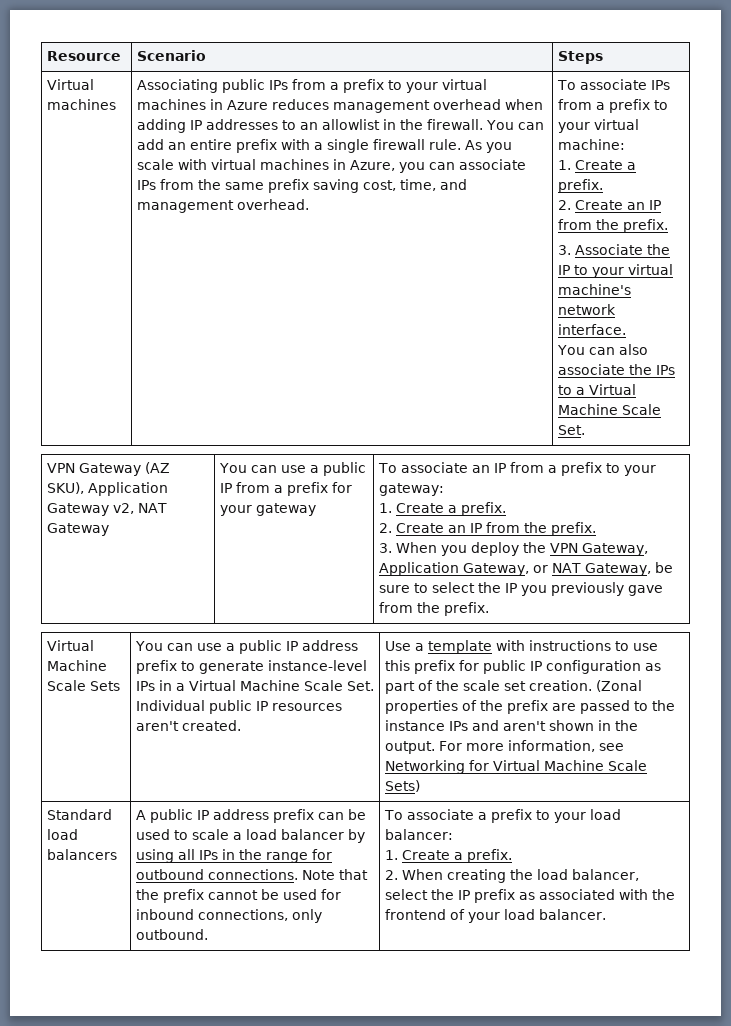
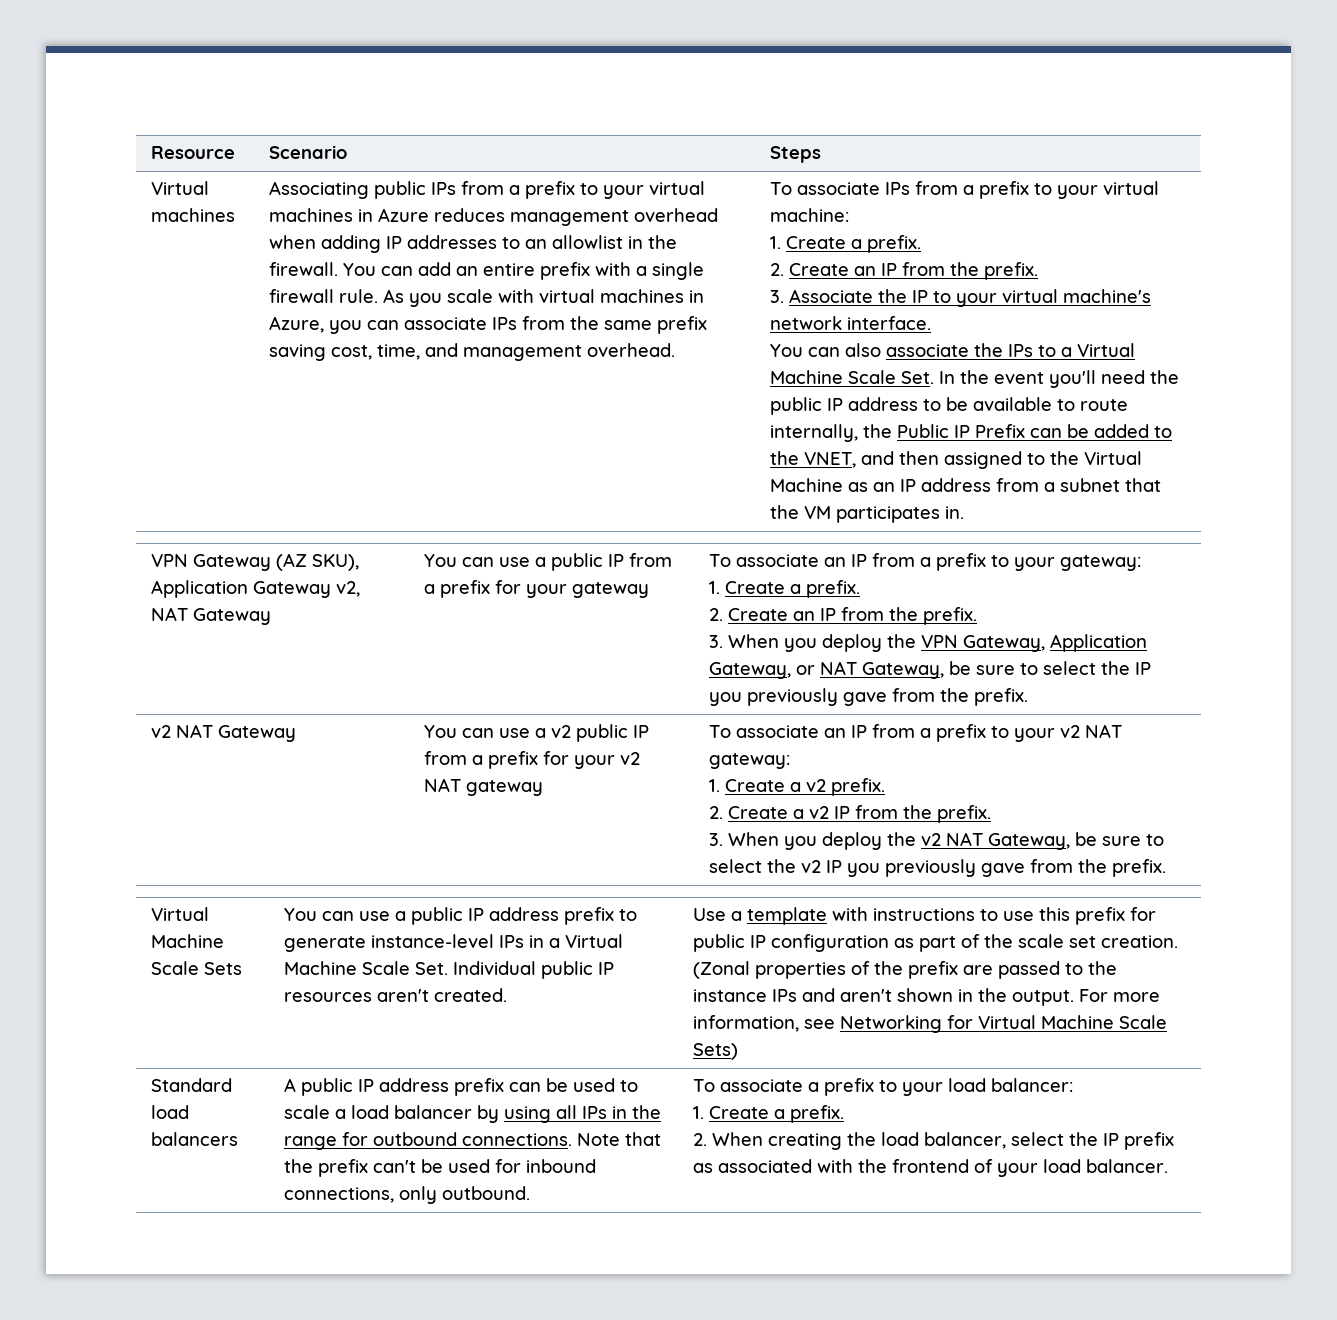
- You can also associate the IPs to a Virtual Machine Scale Set.
+ You can also associate the IPs to a Virtual Machine Scale Set. In the event you'll need the public IP address to be available to route internally, the Public IP Prefix can be added to the VNET, and then assigned to the Virtual Machine as an IP address from a subnet that the VM participates in.
+ v2 NAT Gateway | You can use a v2 public IP from a prefix for your v2 NAT gateway | To associate an IP from a prefix to your v2 NAT gateway:
+ 1. Create a v2 prefix.
+ 2. Create a v2 IP from the prefix.
+ 3. When you deploy the v2 NAT Gateway, be sure to select the v2 IP you previously gave from the prefix.
- Note that the prefix cannot be used for inbound connections, only outbound.
+ Note that the prefix can't be used for inbound connections, only outbound.

